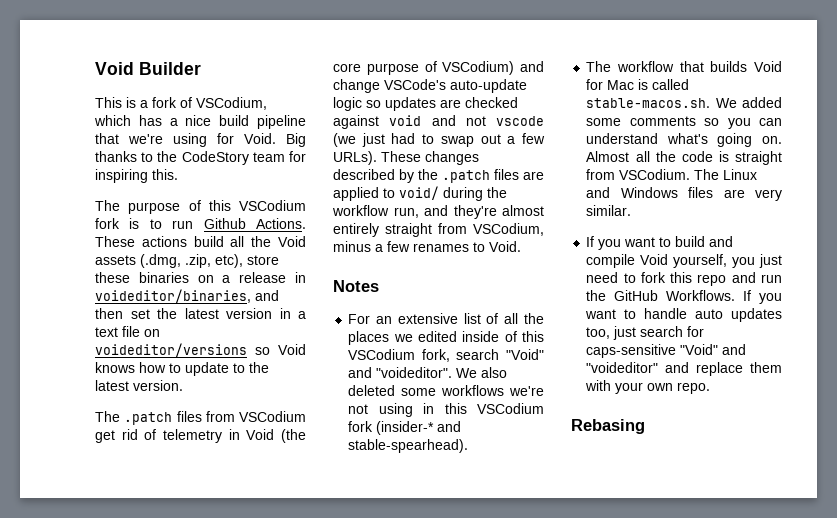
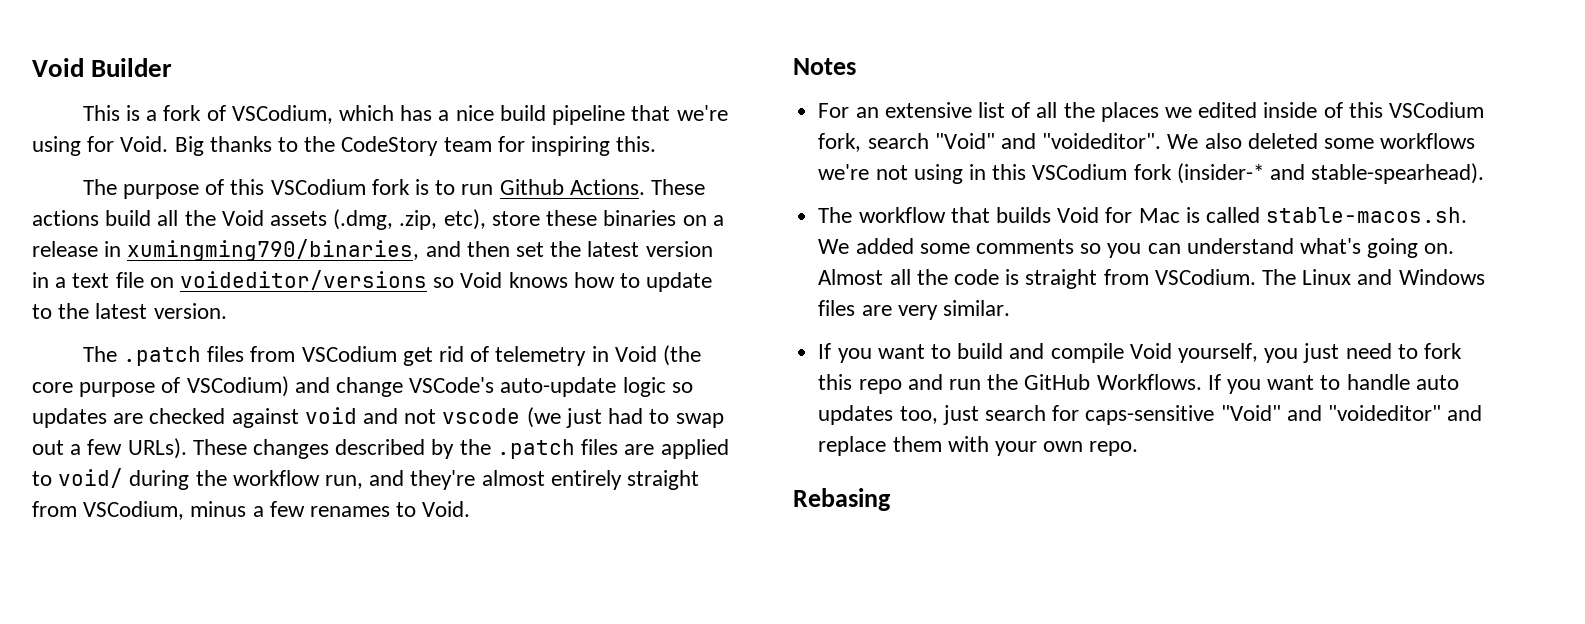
- These actions build all the Void assets (.dmg, .zip, etc), store these binaries on a release in voideditor/binaries, and then set the latest version in a text file on voideditor/versions so Void knows how to update to the latest version.
+ These actions build all the Void assets (.dmg, .zip, etc), store these binaries on a release in xumingming790/binaries, and then set the latest version in a text file on voideditor/versions so Void knows how to update to the latest version.

